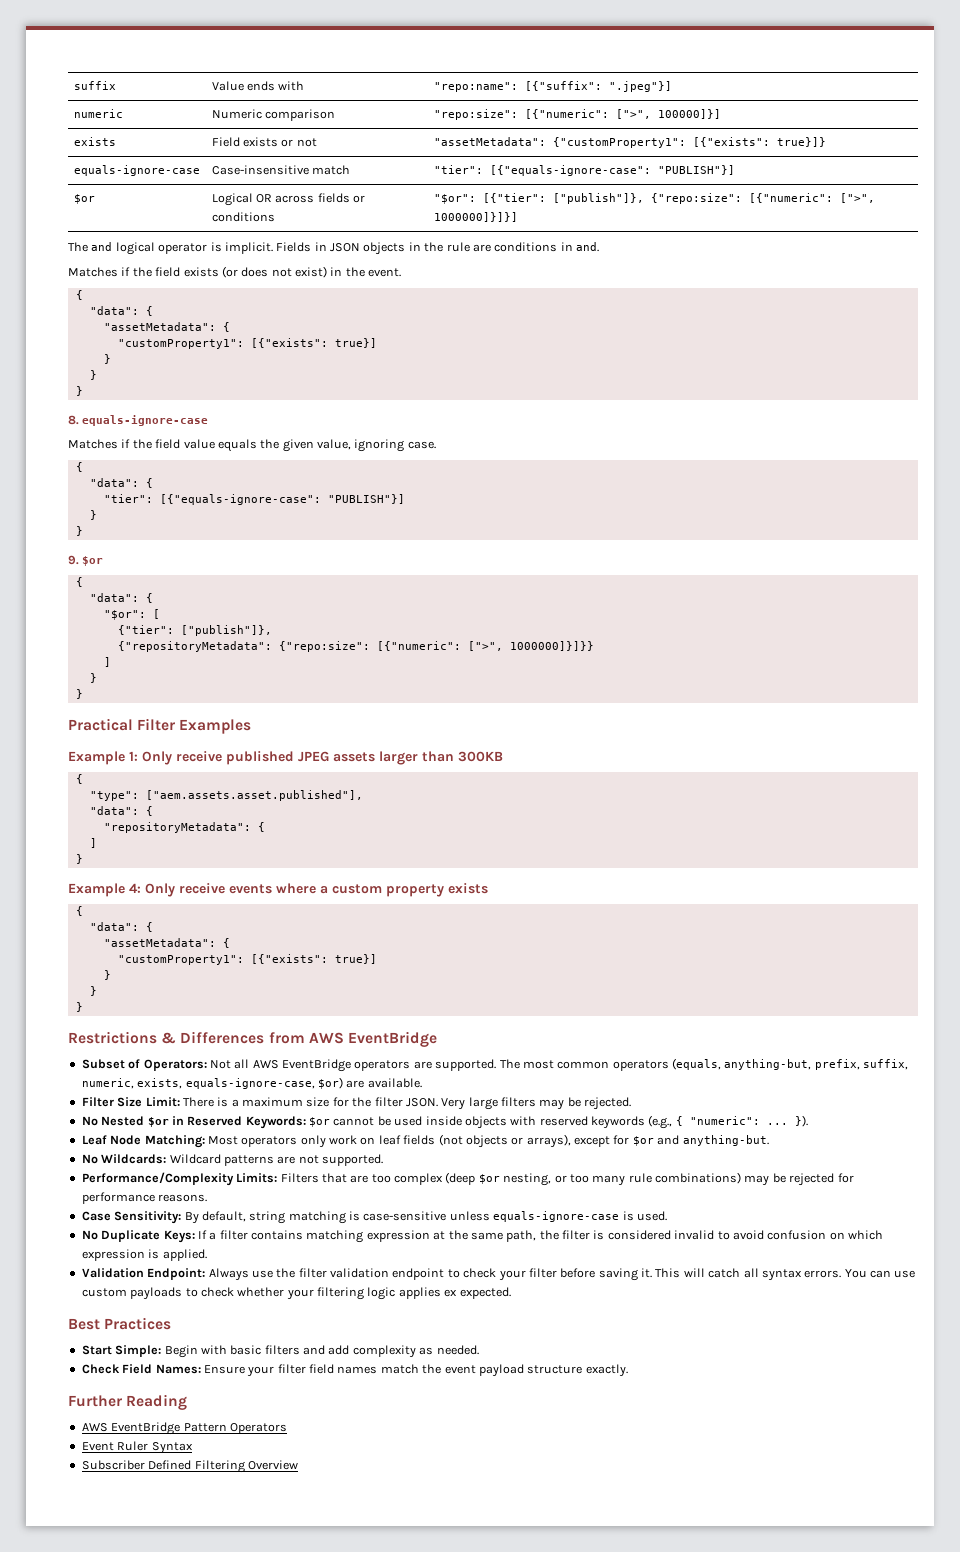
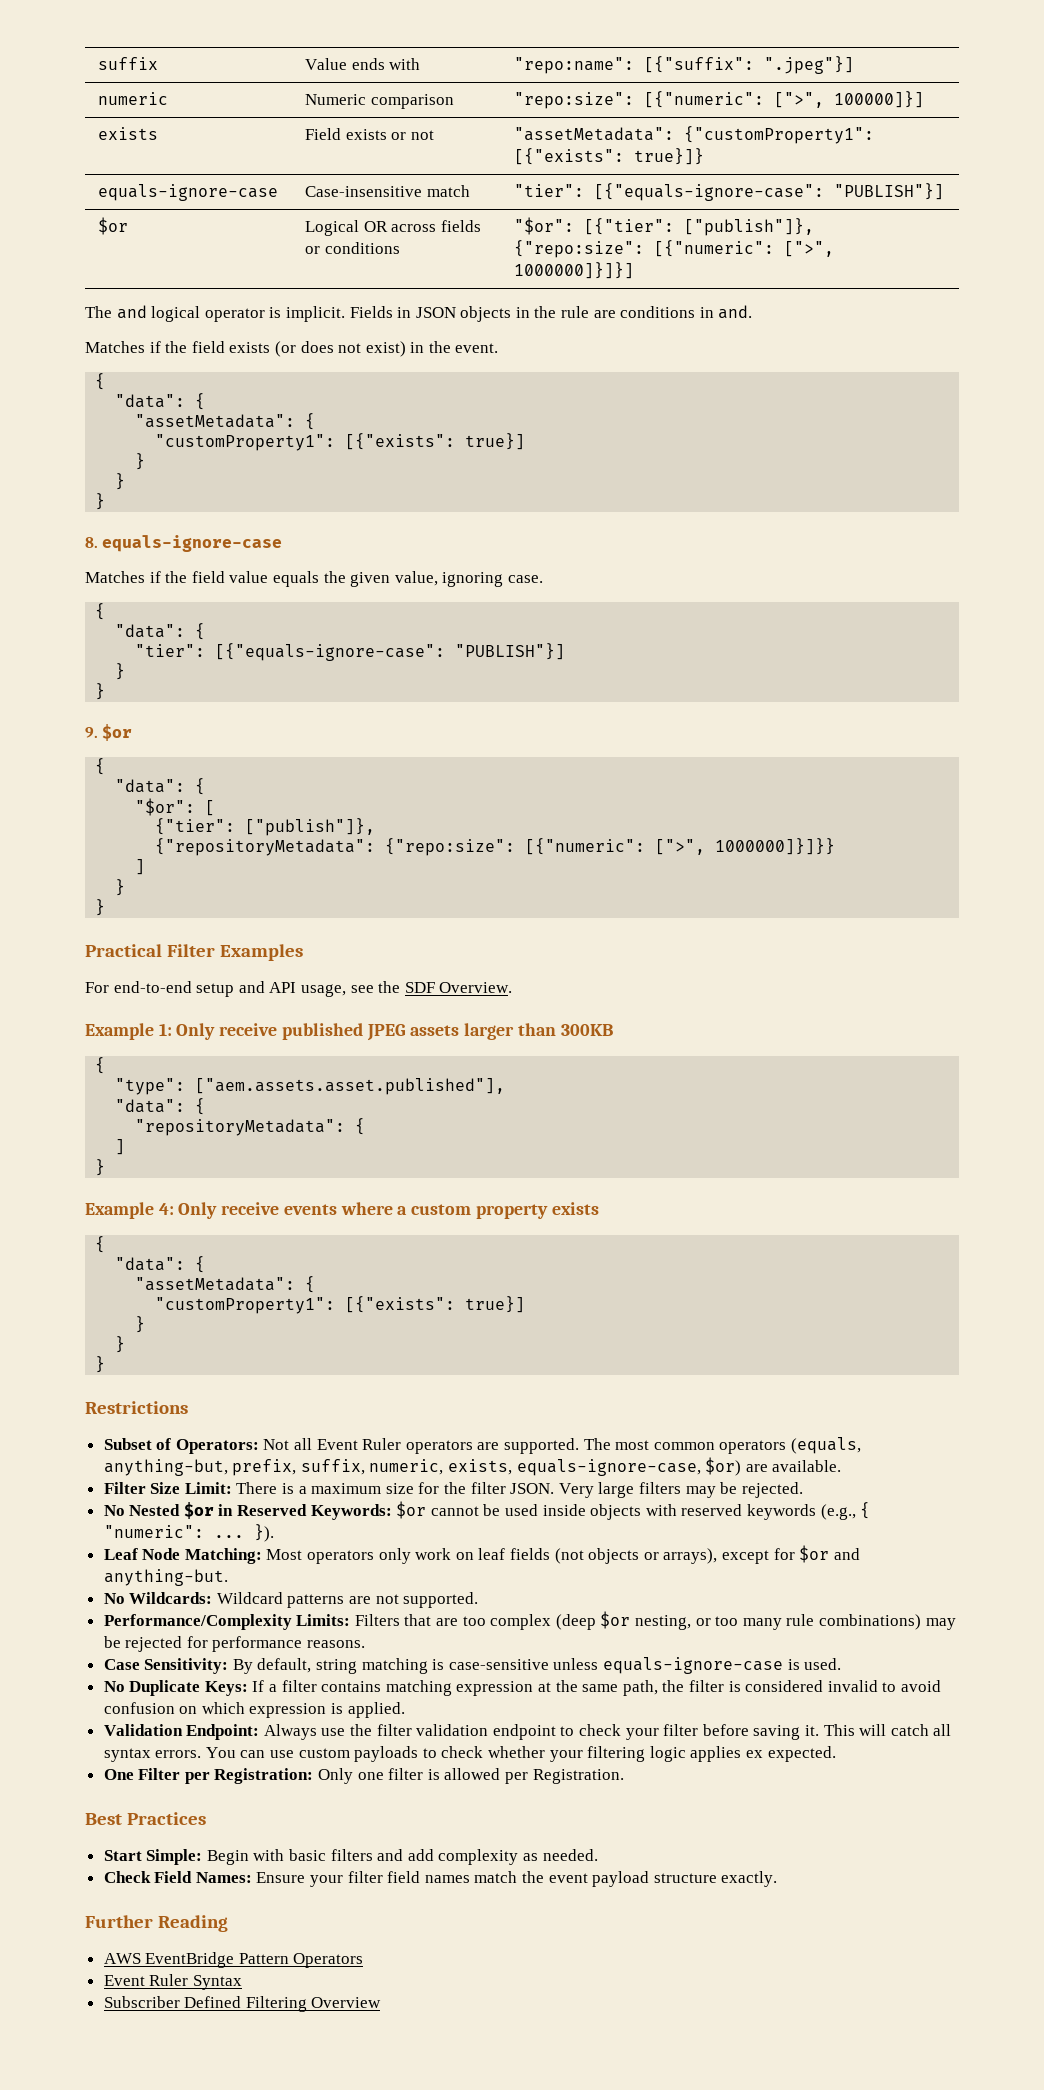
+ For end-to-end setup and API usage, see the SDF Overview.
- Restrictions & Differences from AWS EventBridge
+ Restrictions
- Subset of Operators: Not all AWS EventBridge operators are supported.
+ Subset of Operators: Not all Event Ruler operators are supported.
+ One Filter per Registration: Only one filter is allowed per Registration.

